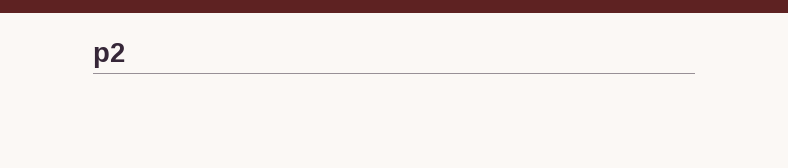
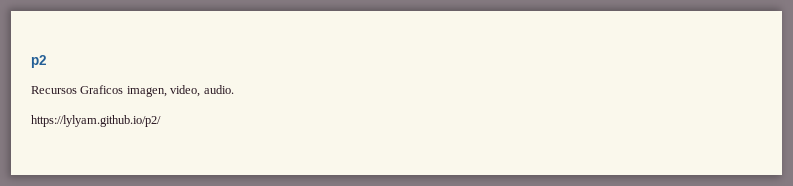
+ Recursos Graficos imagen, video, audio.
+ https://lylyam.github.io/p2/

